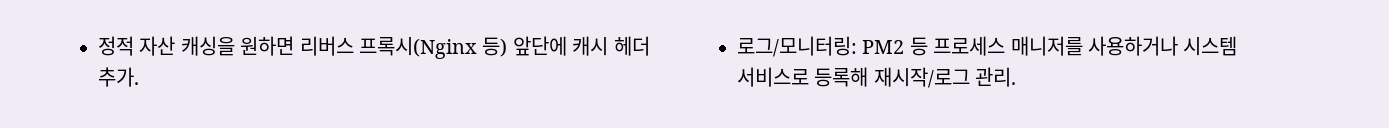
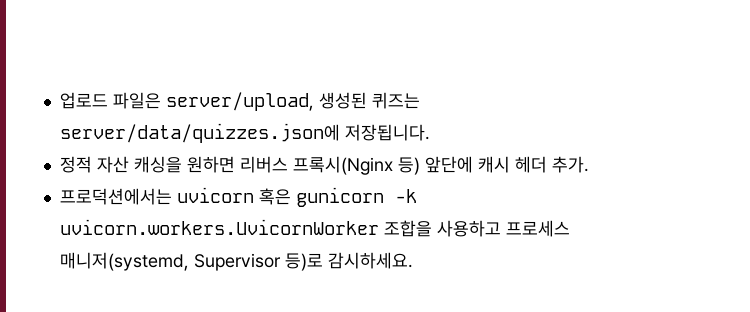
+ 업로드 파일은 server/upload, 생성된 퀴즈는 server/data/quizzes.json에 저장됩니다.
- 로그/모니터링: PM2 등 프로세스 매니저를 사용하거나 시스템 서비스로 등록해 재시작/로그 관리.
+ 프로덕션에서는 uvicorn 혹은 gunicorn -k uvicorn.workers.UvicornWorker 조합을 사용하고 프로세스 매니저(systemd, Supervisor 등)로 감시하세요.

